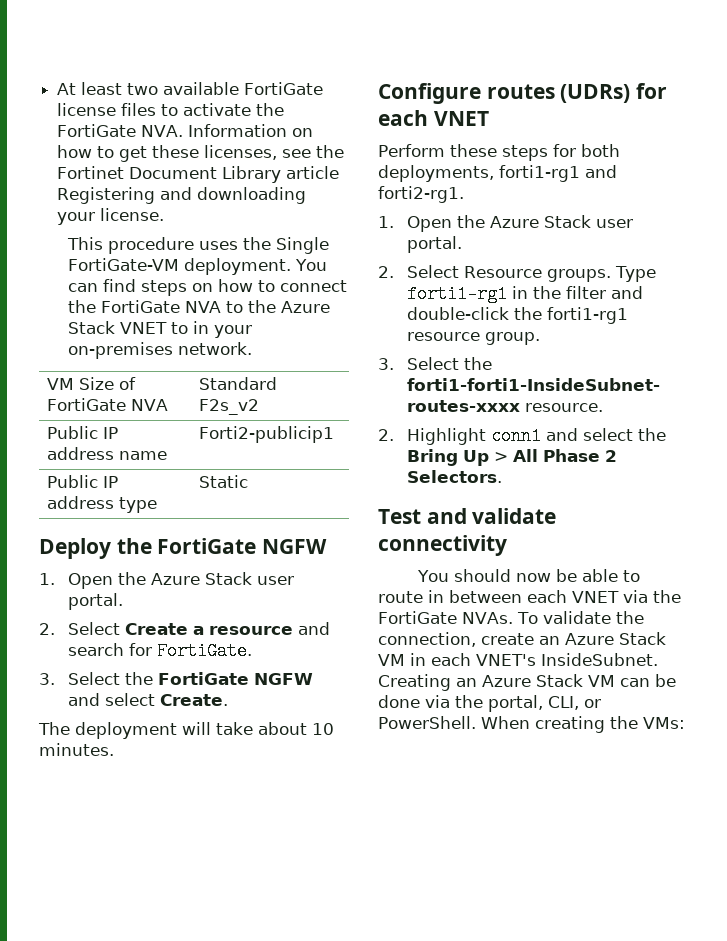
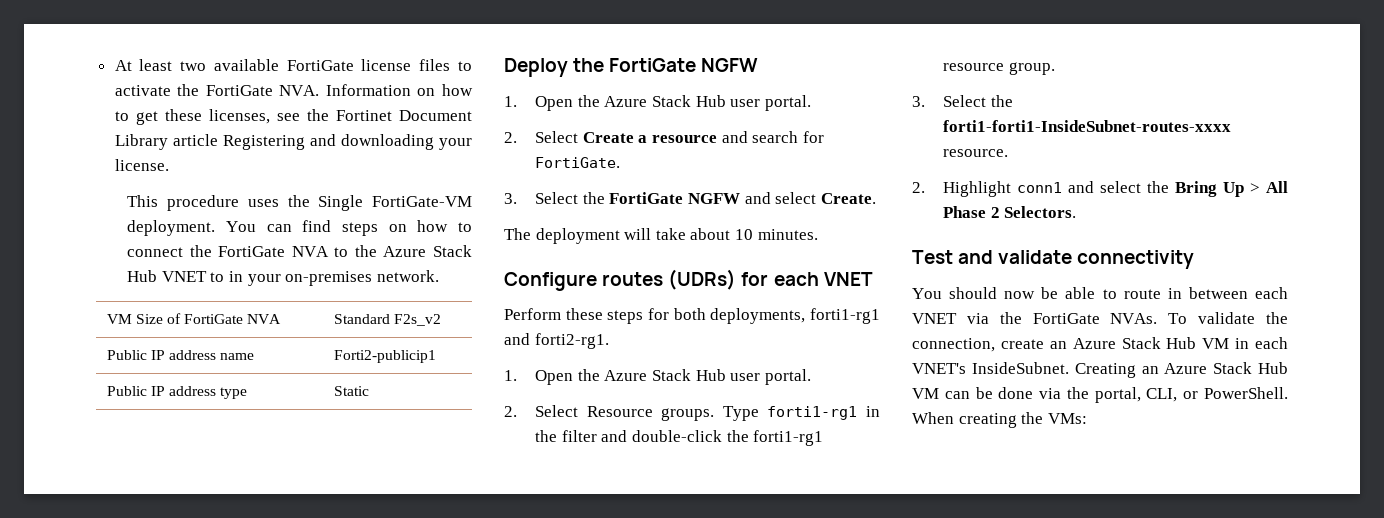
- You can find steps on how to connect the FortiGate NVA to the Azure Stack VNET to in your on-premises network.
+ You can find steps on how to connect the FortiGate NVA to the Azure Stack Hub VNET to in your on-premises network.
  Deploy the FortiGate NGFW
- 1. Open the Azure Stack user portal.
+ 1. Open the Azure Stack Hub user portal.
  Perform these steps for both deployments, forti1-rg1 and forti2-rg1.
- 1. Open the Azure Stack user portal.
+ 1. Open the Azure Stack Hub user portal.
- To validate the connection, create an Azure Stack VM in each VNET's InsideSubnet.
+ To validate the connection, create an Azure Stack Hub VM in each VNET's InsideSubnet.
- Creating an Azure Stack VM can be done via the portal, CLI, or PowerShell.
+ Creating an Azure Stack Hub VM can be done via the portal, CLI, or PowerShell.

